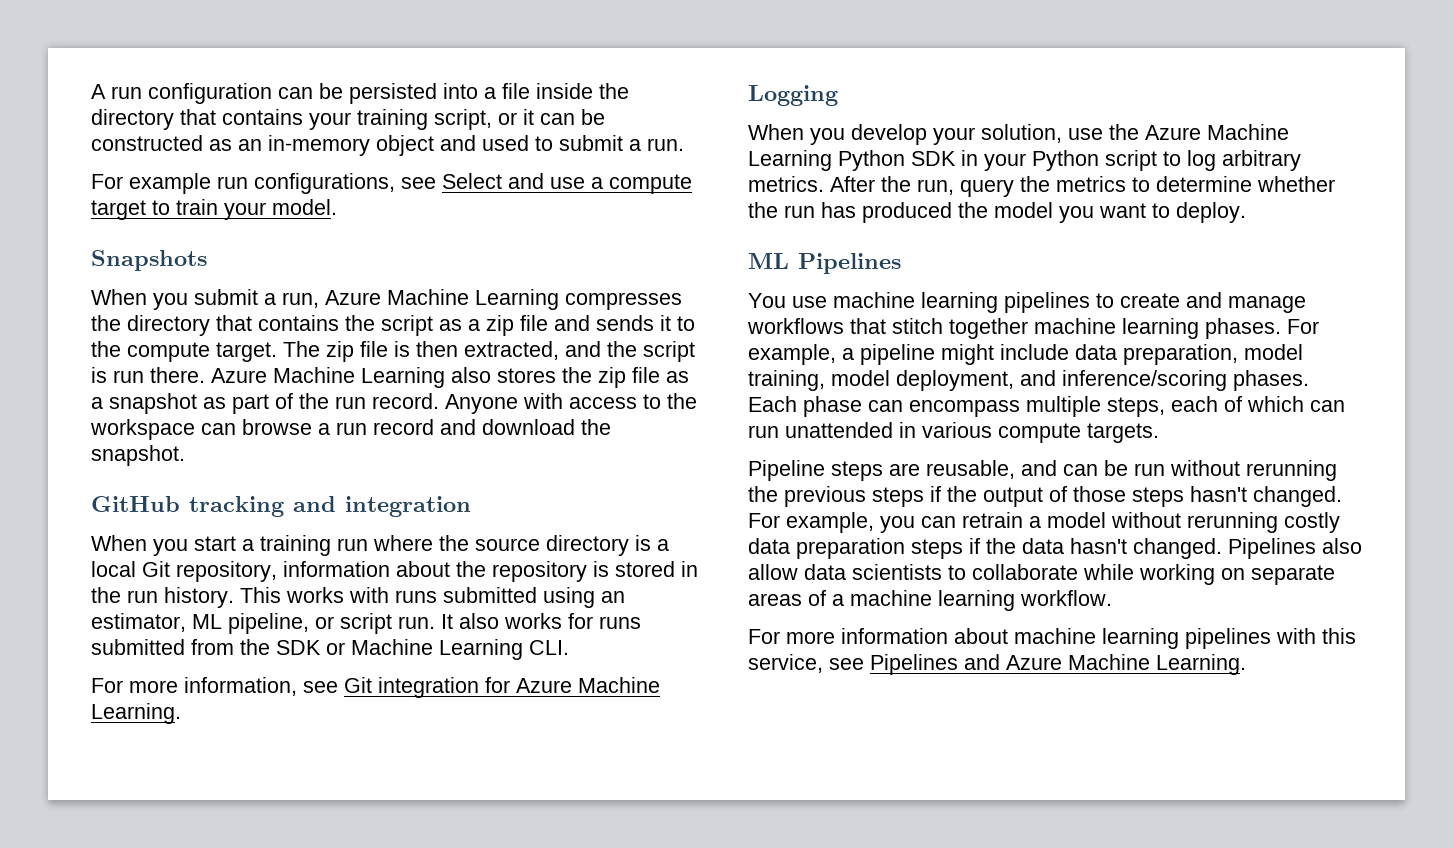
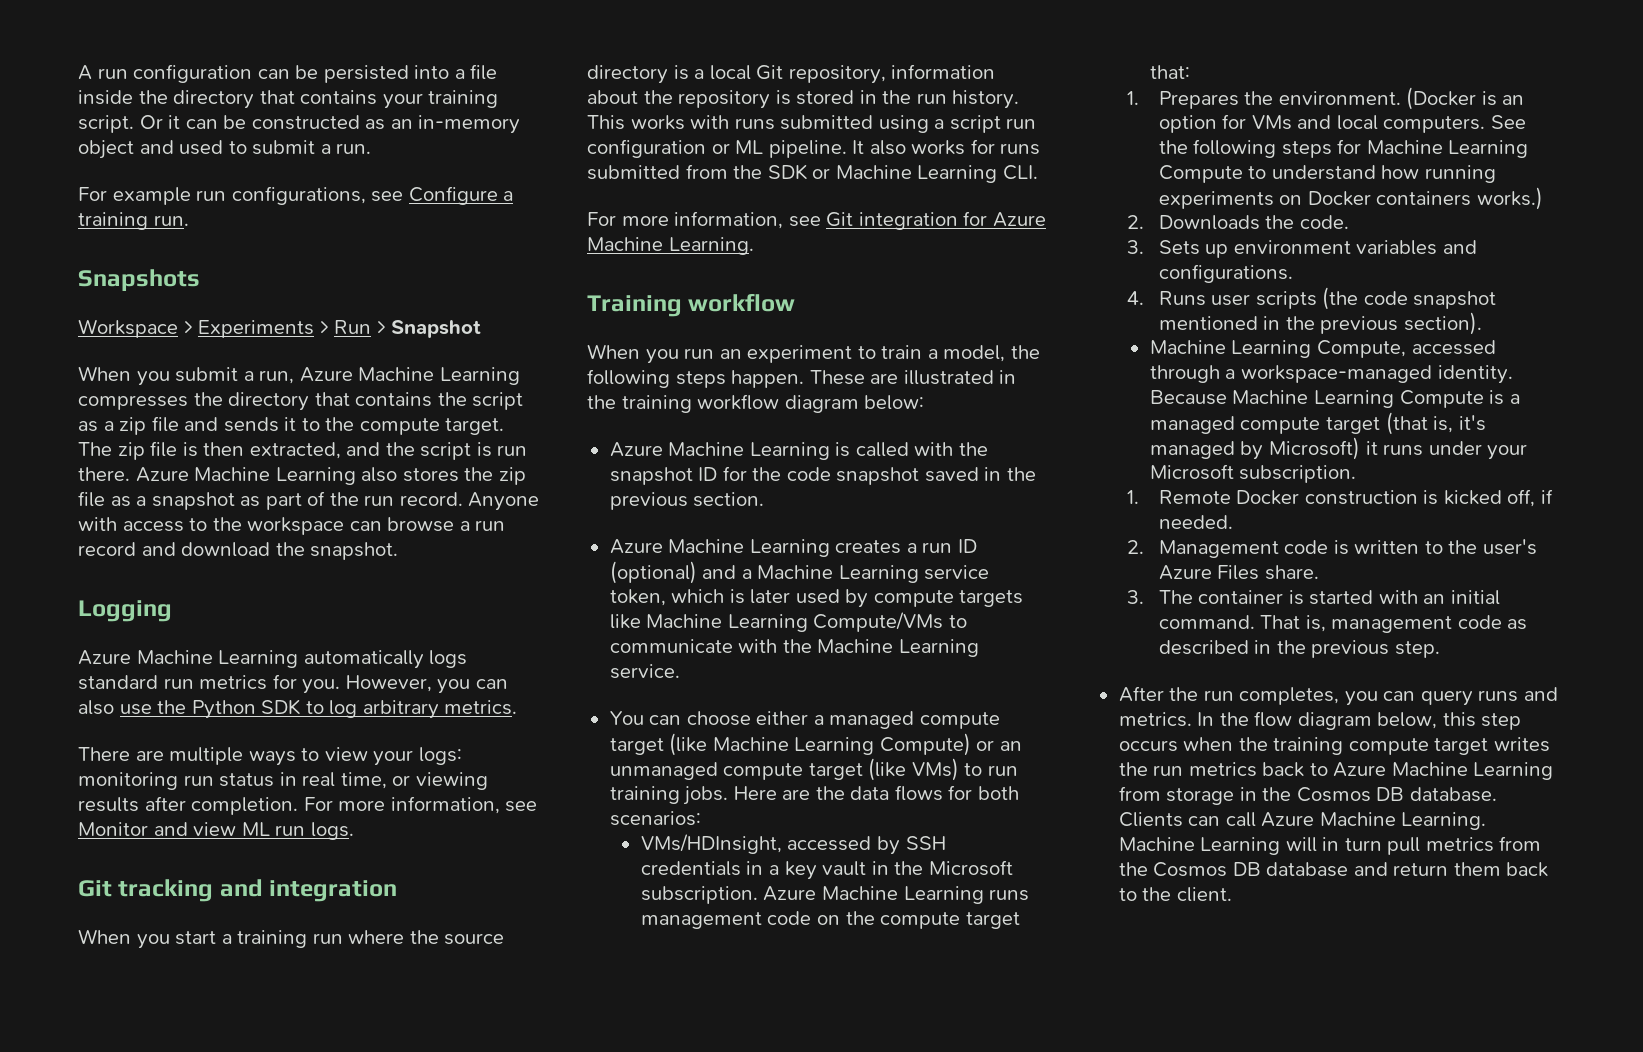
- A run configuration can be persisted into a file inside the directory that contains your training script, or it can be constructed as an in-memory object and used to submit a run.
+ A run configuration can be persisted into a file inside the directory that contains your training script. Or it can be constructed as an in-memory object and used to submit a run.
- For example run configurations, see Select and use a compute target to train your model.
+ For example run configurations, see Configure a training run.
  Snapshots
+ Workspace > Experiments > Run > Snapshot
- GitHub tracking and integration
+ Logging
+ Azure Machine Learning automatically logs standard run metrics for you. However, you can also use the Python SDK to log arbitrary metrics.
+ There are multiple ways to view your logs: monitoring run status in real time, or viewing results after completion. For more information, see Monitor and view ML run logs.
+ Git tracking and integration
- This works with runs submitted using an estimator, ML pipeline, or script run.
+ This works with runs submitted using a script run configuration or ML pipeline.
- Logging
- When you develop your solution, use the Azure Machine Learning Python SDK in your Python script to log arbitrary metrics. After the run, query the metrics to determine whether the run has produced the model you want to deploy.
- ML Pipelines
- You use machine learning pipelines to create and manage workflows that stitch together machine learning phases. For example, a pipeline might include data preparation, model training, model deployment, and inference/scoring phases. Each phase can encompass multiple steps, each of which can run unattended in various compute targets.
- Pipeline steps are reusable, and can be run without rerunning the previous steps if the output of those steps hasn't changed. For example, you can retrain a model without rerunning costly data preparation steps if the data hasn't changed. Pipelines also allow data scientists to collaborate while working on separate areas of a machine learning workflow.
- For more information about machine learning pipelines with this service, see Pipelines and Azure Machine Learning.
+ Training workflow
+ When you run an experiment to train a model, the following steps happen. These are illustrated in the training workflow diagram below:
+ Azure Machine Learning is called with the snapshot ID for the code snapshot saved in the previous section.
+ Azure Machine Learning creates a run ID (optional) and a Machine Learning service token, which is later used by compute targets like Machine Learning Compute/VMs to communicate with the Machine Learning service.
+ You can choose either a managed compute target (like Machine Learning Compute) or an unmanaged compute target (like VMs) to run training jobs. Here are the data flows for both scenarios:
+ VMs/HDInsight, accessed by SSH credentials in a key vault in the Microsoft subscription. Azure Machine Learning runs management code on the compute target that:
+ 1. Prepares the environment. (Docker is an option for VMs and local computers. See the following steps for Machine Learning Compute to understand how running experiments on Docker containers works.)
+ 2. Downloads the code.
+ 3. Sets up environment variables and configurations.
+ 4. Runs user scripts (the code snapshot mentioned in the previous section).
+ Machine Learning Compute, accessed through a workspace-managed identity. Because Machine Learning Compute is a managed compute target (that is, it's managed by Microsoft) it runs under your Microsoft subscription.
+ 1. Remote Docker construction is kicked off, if needed.
+ 2. Management code is written to the user's Azure Files share.
+ 3. The container is started with an initial command. That is, management code as described in the previous step.
+ After the run completes, you can query runs and metrics. In the flow diagram below, this step occurs when the training compute target writes the run metrics back to Azure Machine Learning from storage in the Cosmos DB database. Clients can call Azure Machine Learning. Machine Learning will in turn pull metrics from the Cosmos DB database and return them back to the client.

